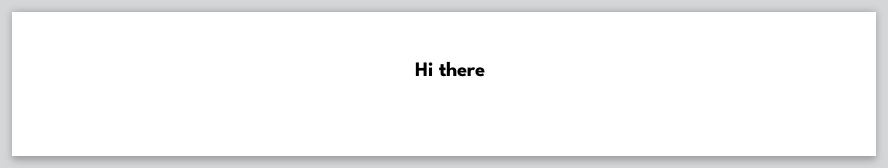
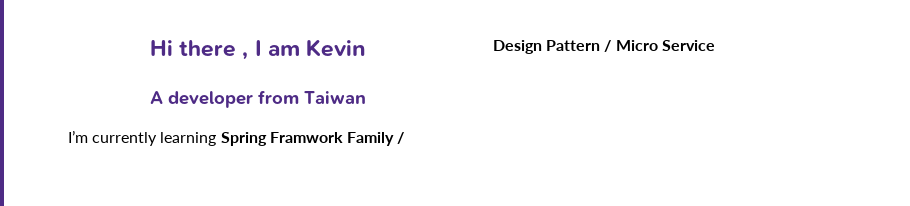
- Hi there
+ Hi there , I am Kevin
+ A developer from Taiwan
+ I’m currently learning Spring Framwork Family / Design Pattern / Micro Service

